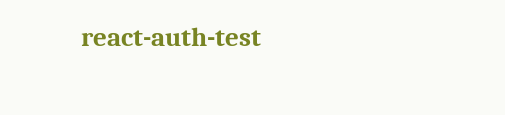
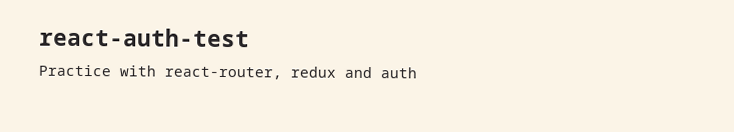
+ Practice with react-router, redux and auth

